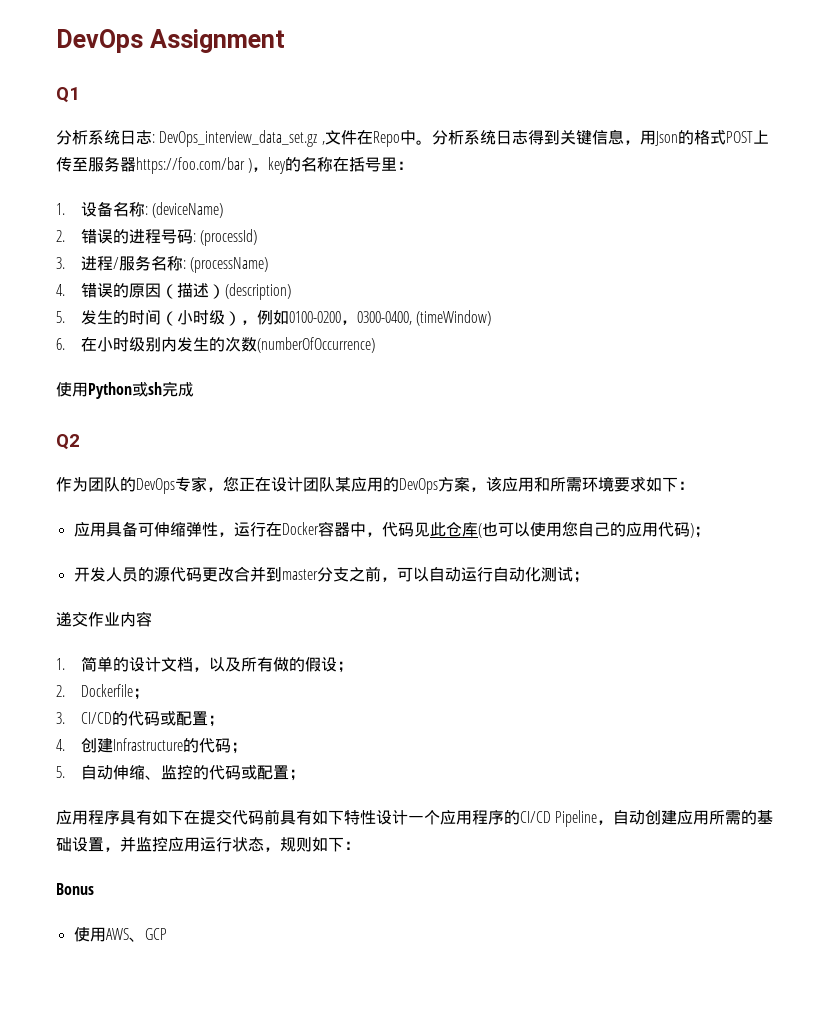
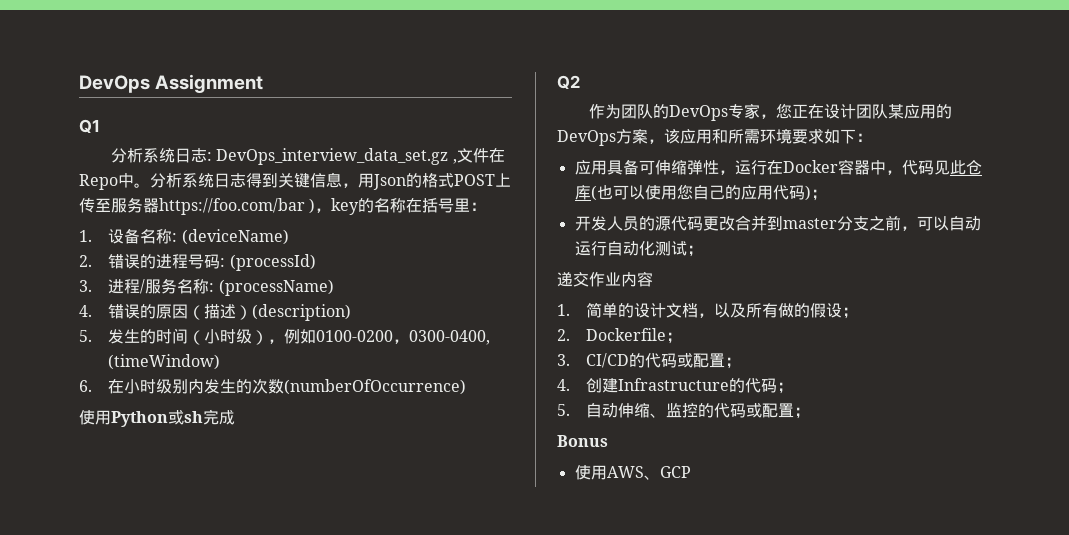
- 应用程序具有如下在提交代码前具有如下特性设计一个应用程序的CI/CD Pipeline，自动创建应用所需的基础设置，并监控应用运行状态，规则如下：

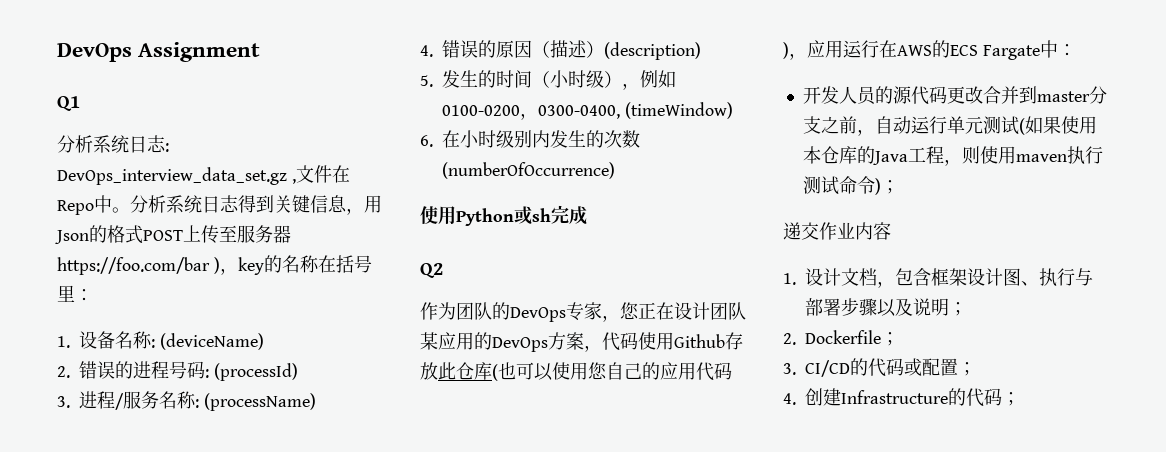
- 作为团队的DevOps专家，您正在设计团队某应用的DevOps方案，该应用和所需环境要求如下：
- 应用具备可伸缩弹性，运行在Docker容器中，代码见此仓库(也可以使用您自己的应用代码)；
+ 作为团队的DevOps专家，您正在设计团队某应用的DevOps方案，代码使用Github存放此仓库(也可以使用您自己的应用代码)，应用运行在AWS的ECS Fargate中：
- 开发人员的源代码更改合并到master分支之前，可以自动运行自动化测试；
+ 开发人员的源代码更改合并到master分支之前，自动运行单元测试(如果使用本仓库的Java工程，则使用maven执行测试命令)；
- 1.简单的设计文档，以及所有做的假设；
+ 1.设计文档，包含框架设计图、执行与部署步骤以及说明；
- 5.自动伸缩、监控的代码或配置；
- Bonus
- 使用AWS、GCP

